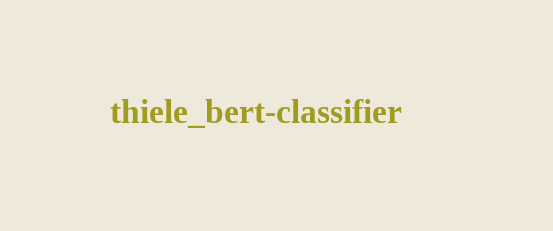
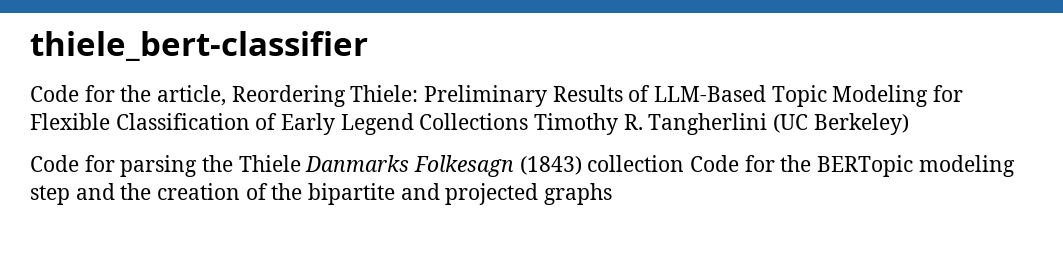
+ Code for the article, Reordering Thiele: Preliminary Results of LLM-Based Topic Modeling for Flexible Classification of Early Legend Collections Timothy R. Tangherlini (UC Berkeley)
+ Code for parsing the Thiele Danmarks Folkesagn (1843) collection Code for the BERTopic modeling step and the creation of the bipartite and projected graphs

